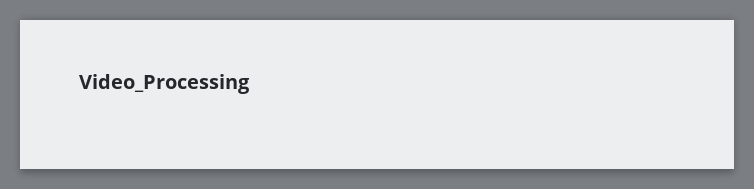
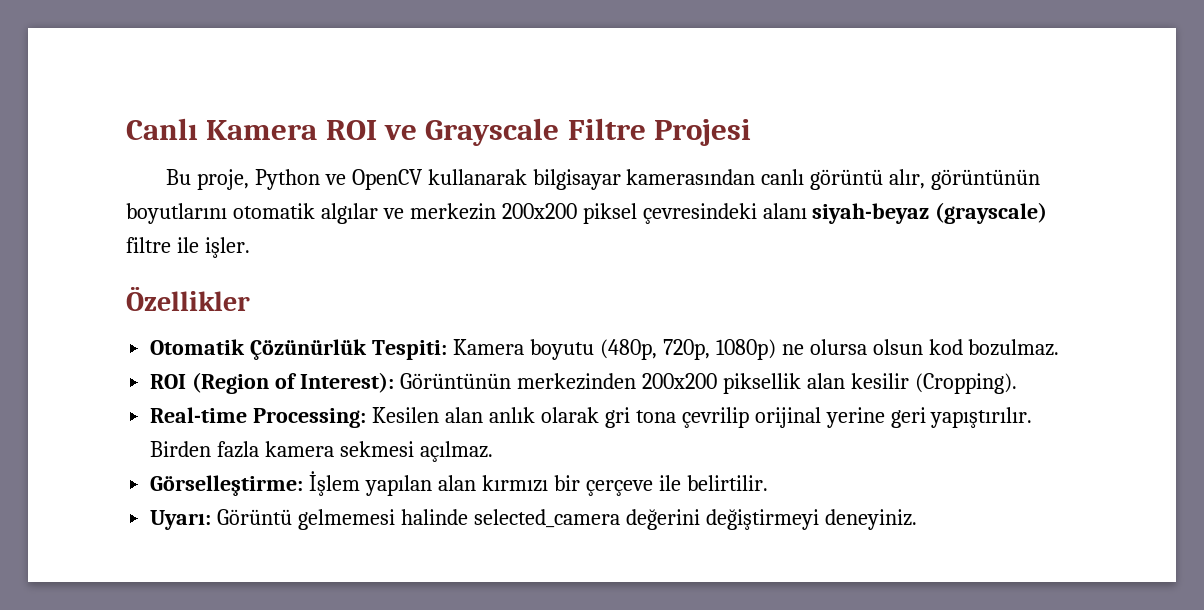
- Video_Processing
+ Canlı Kamera ROI ve Grayscale Filtre Projesi
+ Bu proje, Python ve OpenCV kullanarak bilgisayar kamerasından canlı görüntü alır, görüntünün boyutlarını otomatik algılar ve merkezin 200x200 piksel çevresindeki alanı siyah-beyaz (grayscale) filtre ile işler.
+ Özellikler
+ Otomatik Çözünürlük Tespiti: Kamera boyutu (480p, 720p, 1080p) ne olursa olsun kod bozulmaz.
+ ROI (Region of Interest): Görüntünün merkezinden 200x200 piksellik alan kesilir (Cropping).
+ Real-time Processing: Kesilen alan anlık olarak gri tona çevrilip orijinal yerine geri yapıştırılır. Birden fazla kamera sekmesi açılmaz.
+ Görselleştirme: İşlem yapılan alan kırmızı bir çerçeve ile belirtilir.
+ Uyarı: Görüntü gelmemesi halinde selected_camera değerini değiştirmeyi deneyiniz.

